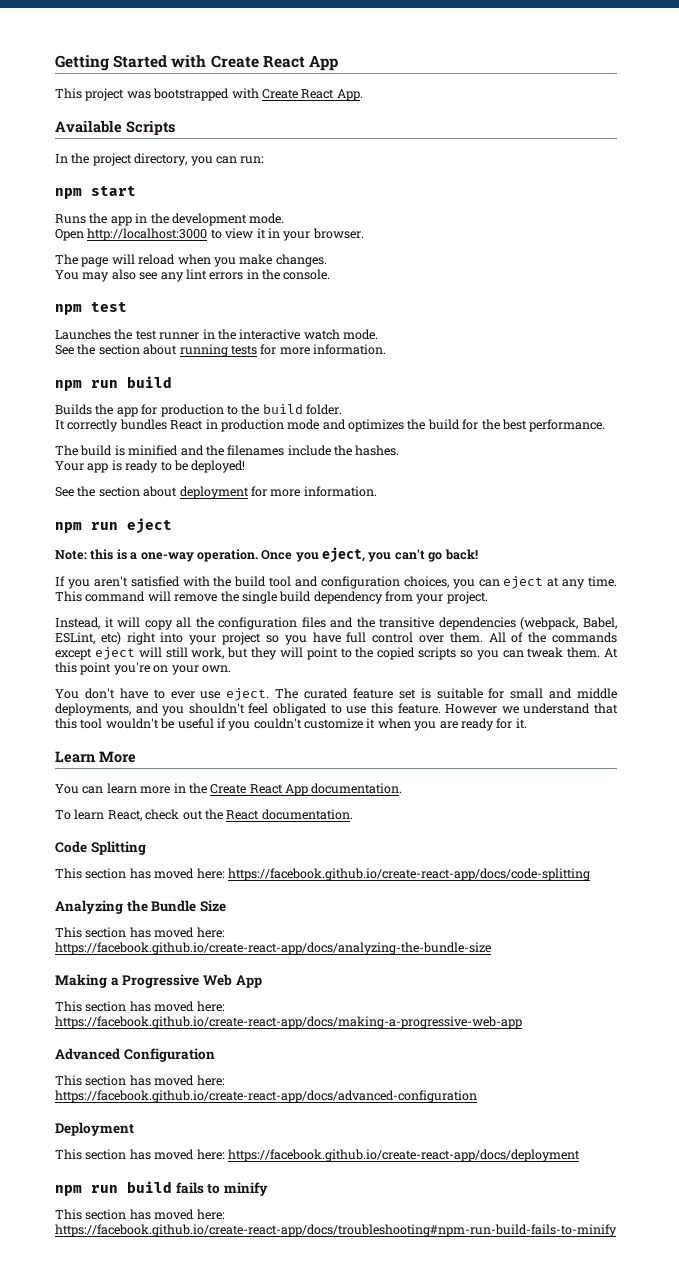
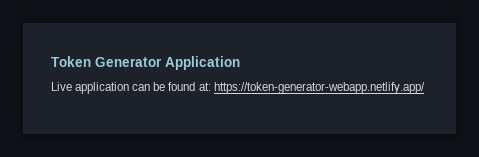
- Getting Started with Create React App
- This project was bootstrapped with Create React App.
- Available Scripts
- In the project directory, you can run:
- npm start
- Runs the app in the development mode.
- Open http://localhost:3000 to view it in your browser.
- The page will reload when you make changes.
- You may also see any lint errors in the console.
- npm test
- Launches the test runner in the interactive watch mode.
- See the section about running tests for more information.
- npm run build
- Builds the app for production to the build folder.
- It correctly bundles React in production mode and optimizes the build for the best performance.
- The build is minified and the filenames include the hashes.
- Your app is ready to be deployed!
- See the section about deployment for more information.
- npm run eject
- Note: this is a one-way operation. Once you eject, you can't go back!
- If you aren't satisfied with the build tool and configuration choices, you can eject at any time. This command will remove the single build dependency from your project.
- Instead, it will copy all the configuration files and the transitive dependencies (webpack, Babel, ESLint, etc) right into your project so you have full control over them. All of the commands except eject will still work, but they will point to the copied scripts so you can tweak them. At this point you're on your own.
- You don't have to ever use eject. The curated feature set is suitable for small and middle deployments, and you shouldn't feel obligated to use this feature. However we understand that this tool wouldn't be useful if you couldn't customize it when you are ready for it.
- Learn More
- You can learn more in the Create React App documentation.
- To learn React, check out the React documentation.
- Code Splitting
- This section has moved here: https://facebook.github.io/create-react-app/docs/code-splitting
- Analyzing the Bundle Size
- This section has moved here: https://facebook.github.io/create-react-app/docs/analyzing-the-bundle-size
- Making a Progressive Web App
- This section has moved here: https://facebook.github.io/create-react-app/docs/making-a-progressive-web-app
- Advanced Configuration
- This section has moved here: https://facebook.github.io/create-react-app/docs/advanced-configuration
- Deployment
- This section has moved here: https://facebook.github.io/create-react-app/docs/deployment
- npm run build fails to minify
- This section has moved here: https://facebook.github.io/create-react-app/docs/troubleshooting#npm-run-build-fails-to-minify
+ Token Generator Application
+ Live application can be found at: https://token-generator-webapp.netlify.app/

